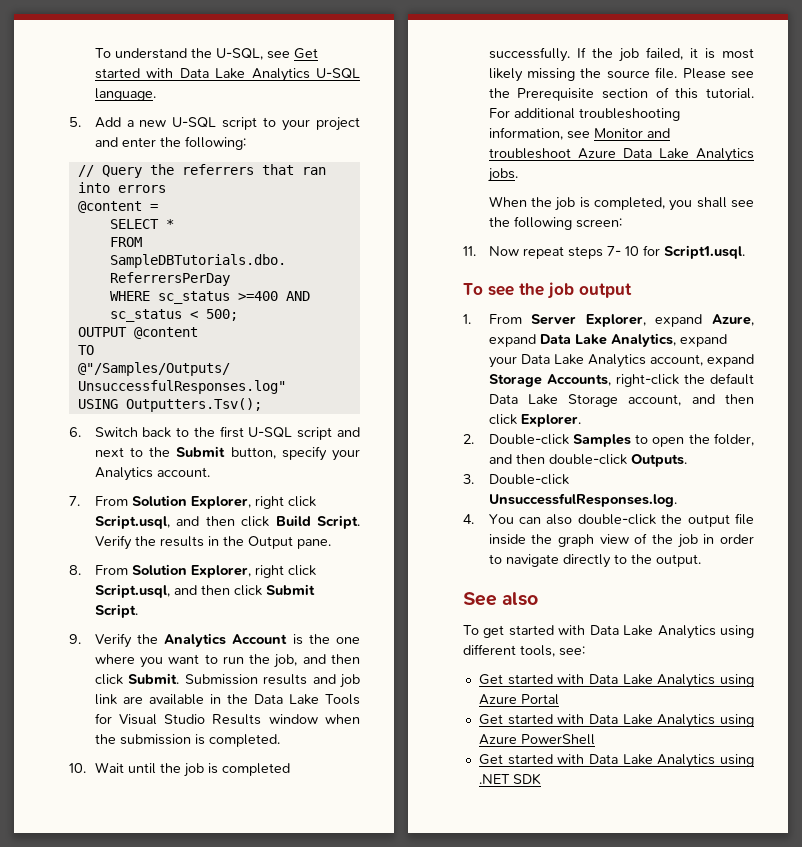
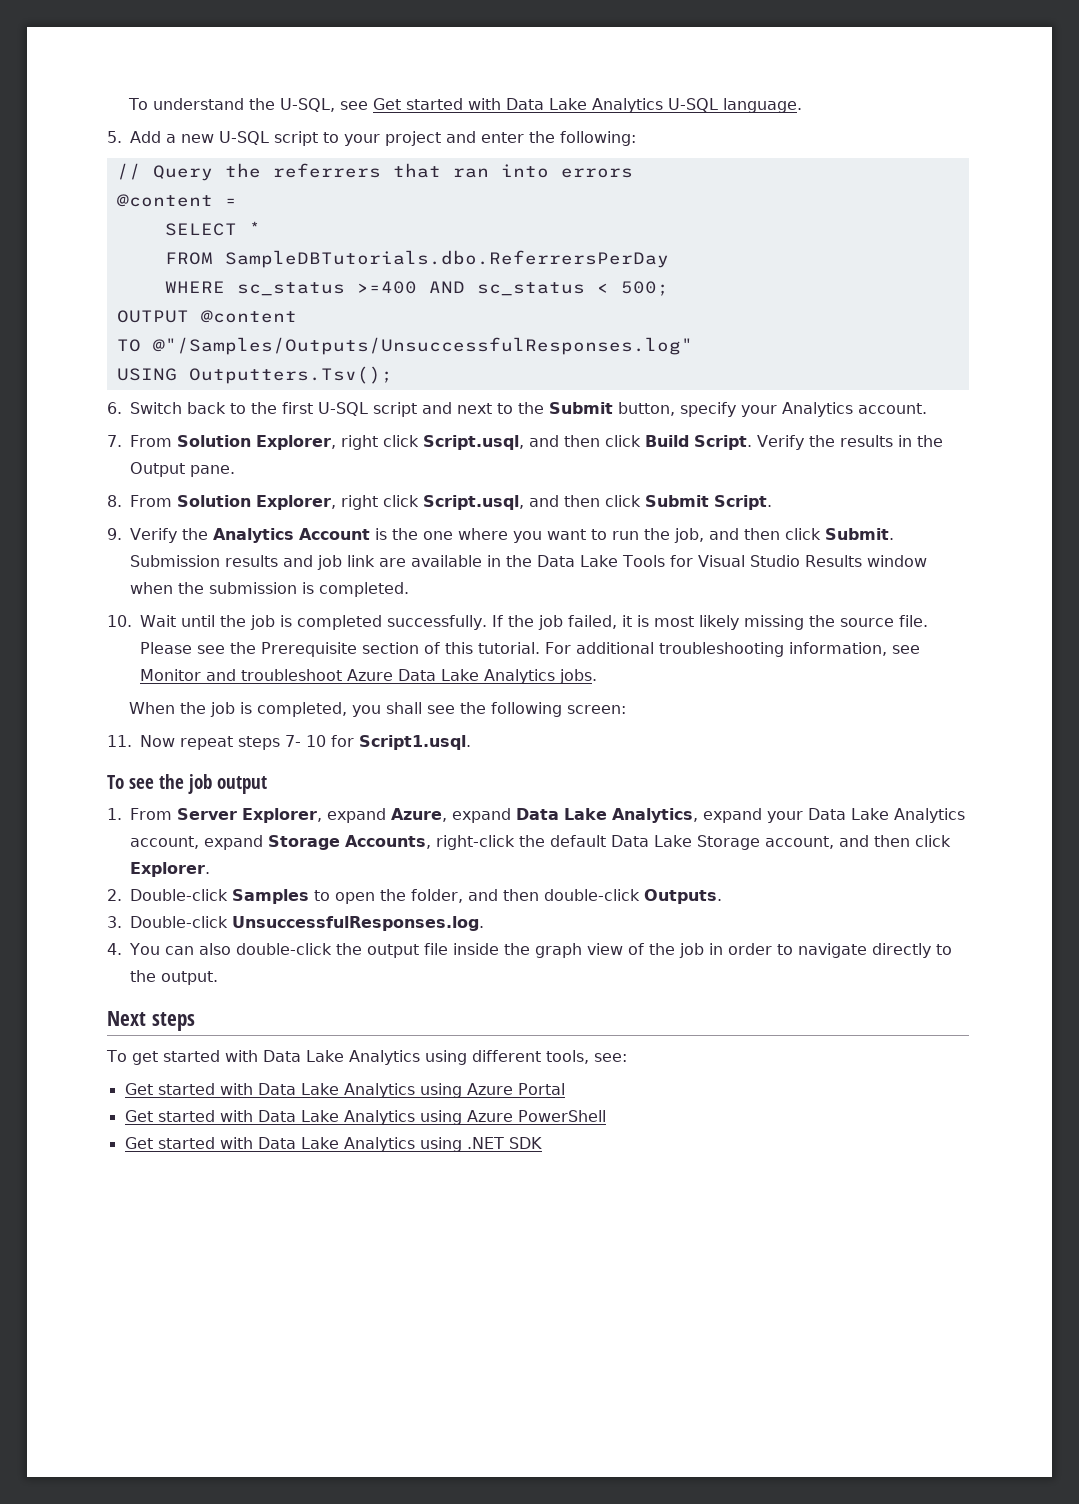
- See also
+ Next steps

